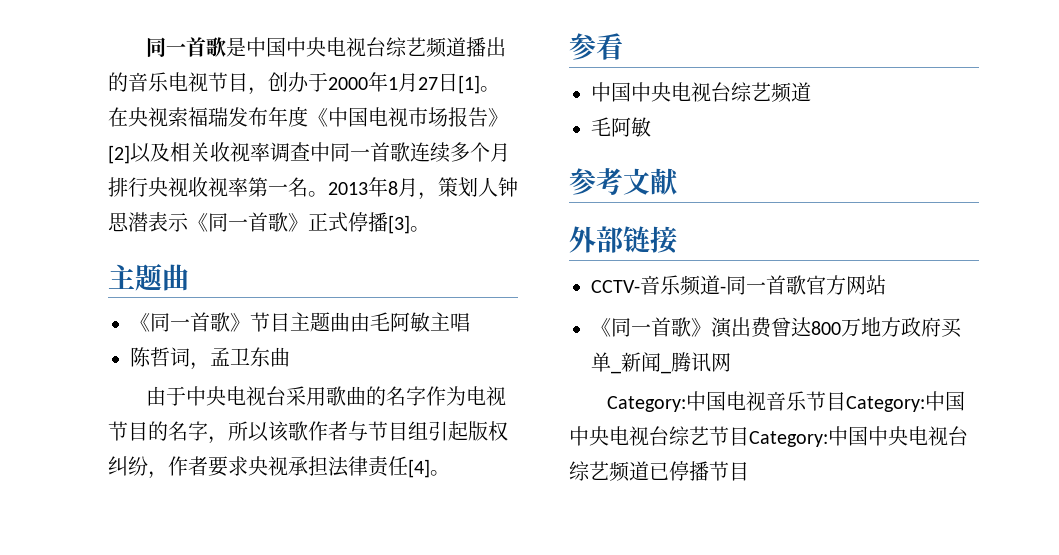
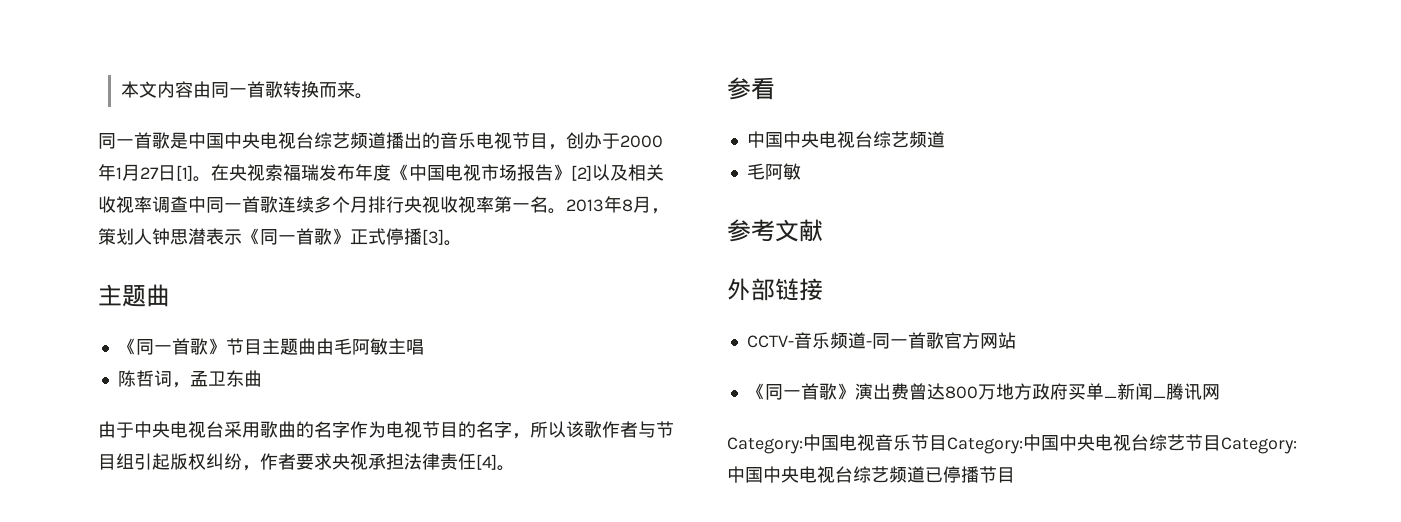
+ 本文内容由同一首歌转换而来。

